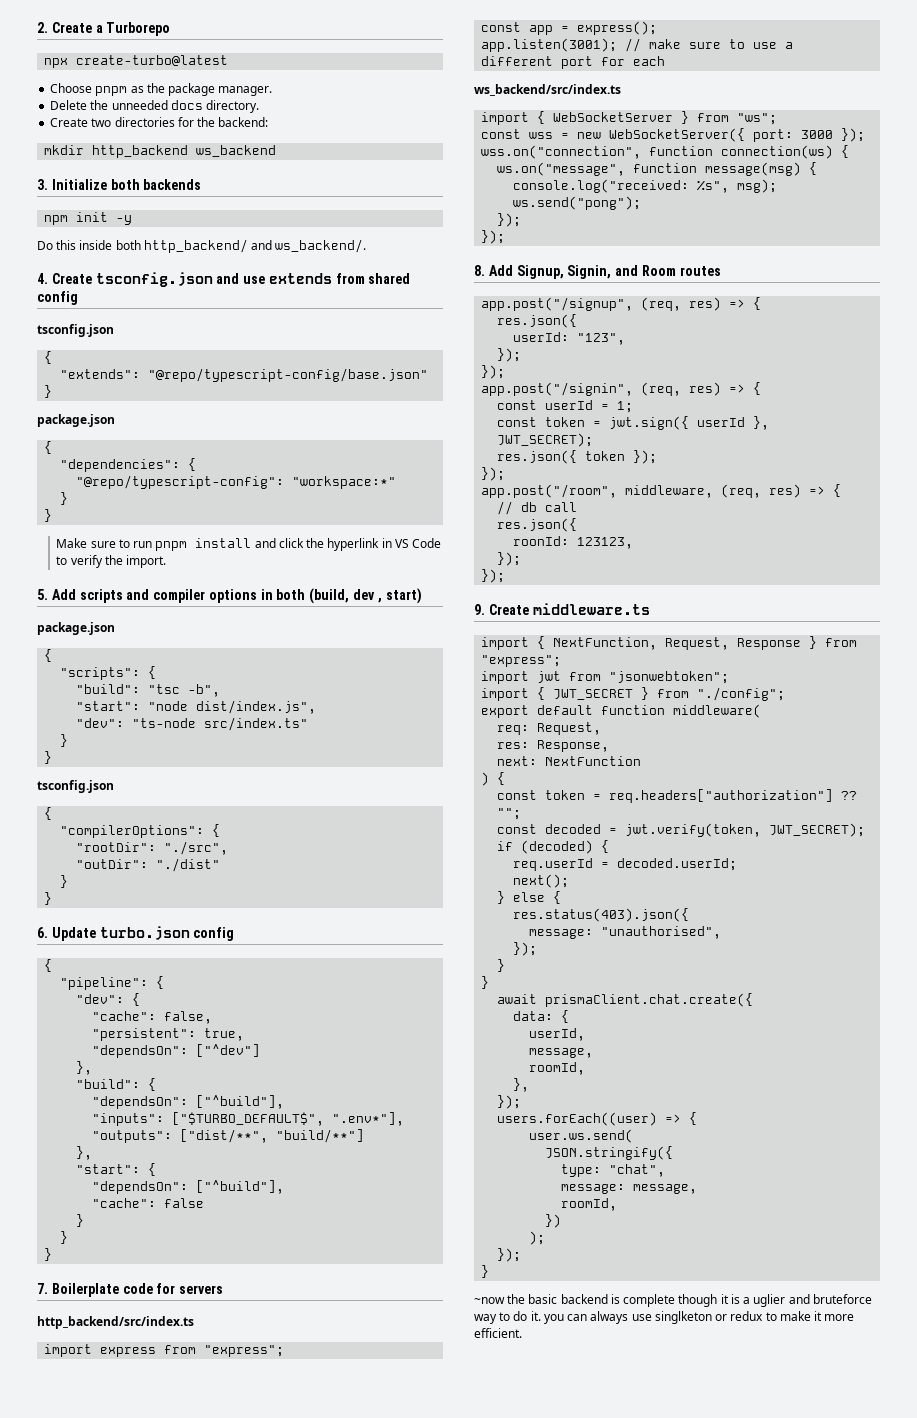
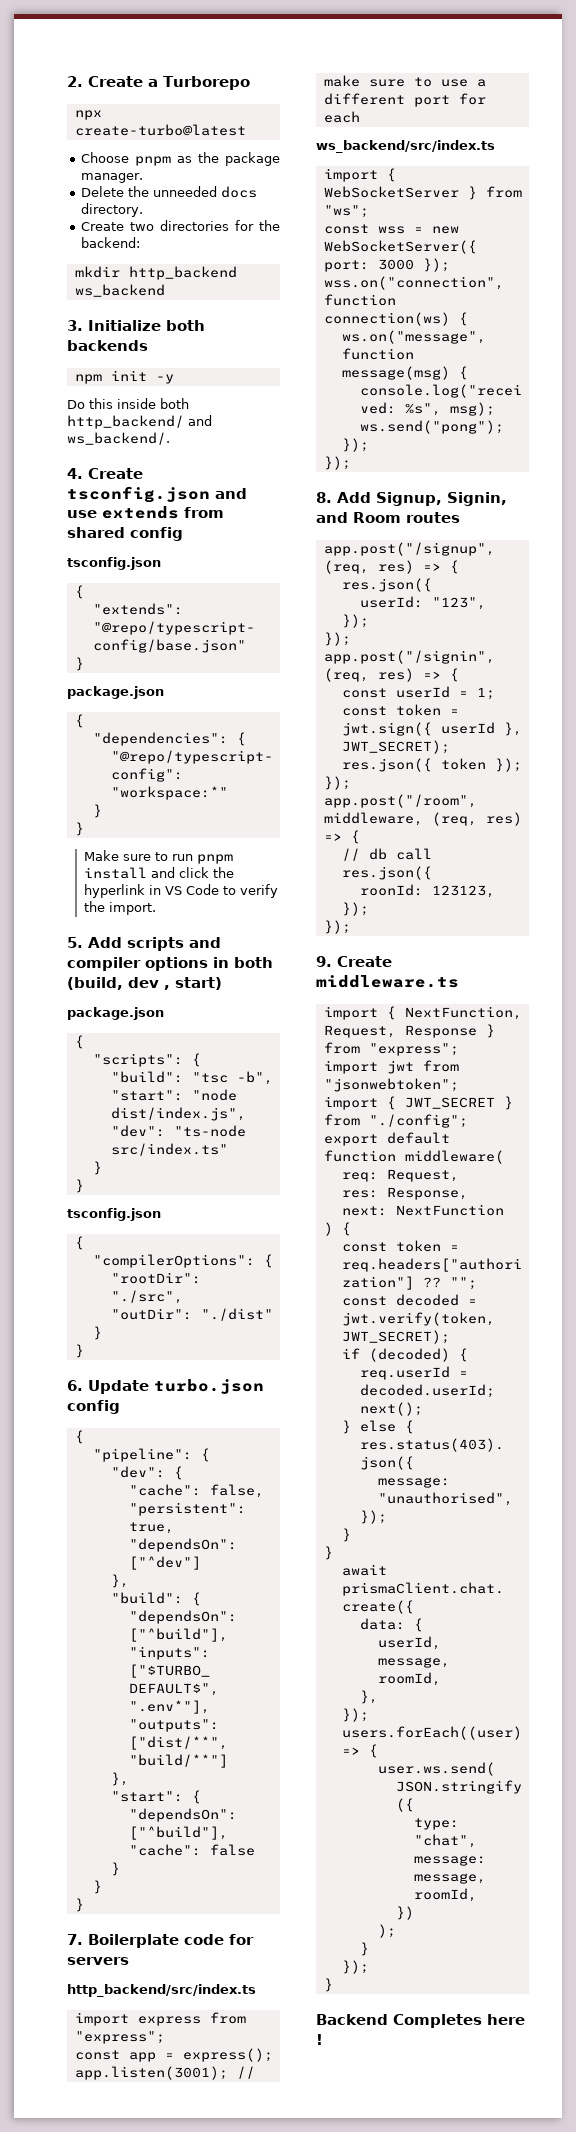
  );
+ }
  });
  }
- ~now the basic backend is complete though it is a uglier and bruteforce way to do it. you can always use singlketon or redux to make it more efficient.
+ Backend Completes here !

